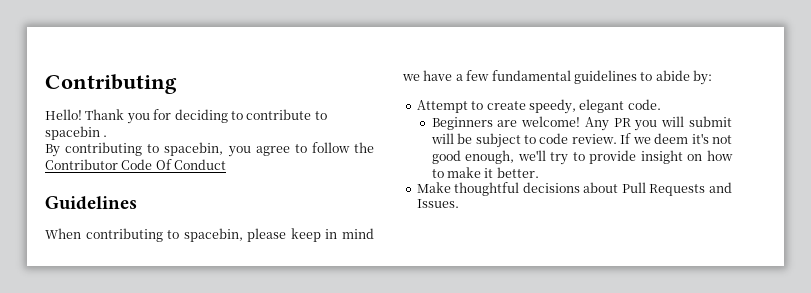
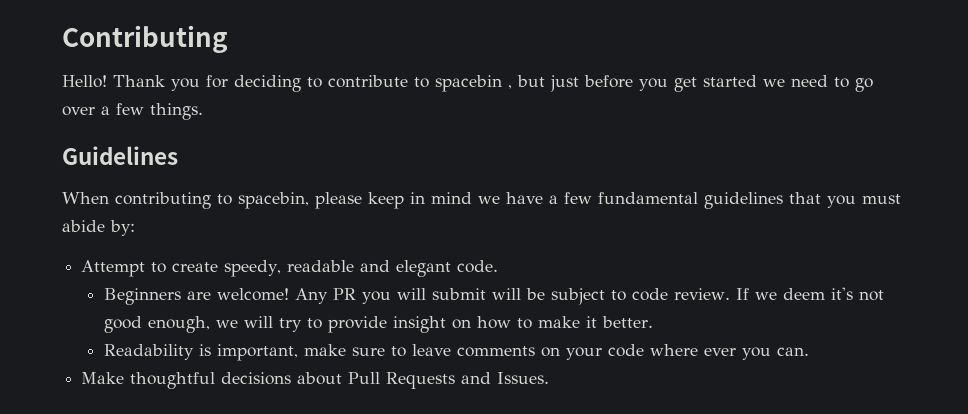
- Thank you for deciding to contribute to spacebin .
- By contributing to spacebin, you agree to follow the Contributor Code Of Conduct
+ Thank you for deciding to contribute to spacebin , but just before you get started we need to go over a few things.
- When contributing to spacebin, please keep in mind we have a few fundamental guidelines to abide by:
+ When contributing to spacebin, please keep in mind we have a few fundamental guidelines that you must abide by:
- Attempt to create speedy, elegant code.
+ Attempt to create speedy, readable and elegant code.
- If we deem it's not good enough, we'll try to provide insight on how to make it better.
+ If we deem it's not good enough, we will try to provide insight on how to make it better.
+ Readability is important, make sure to leave comments on your code where ever you can.

